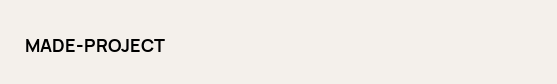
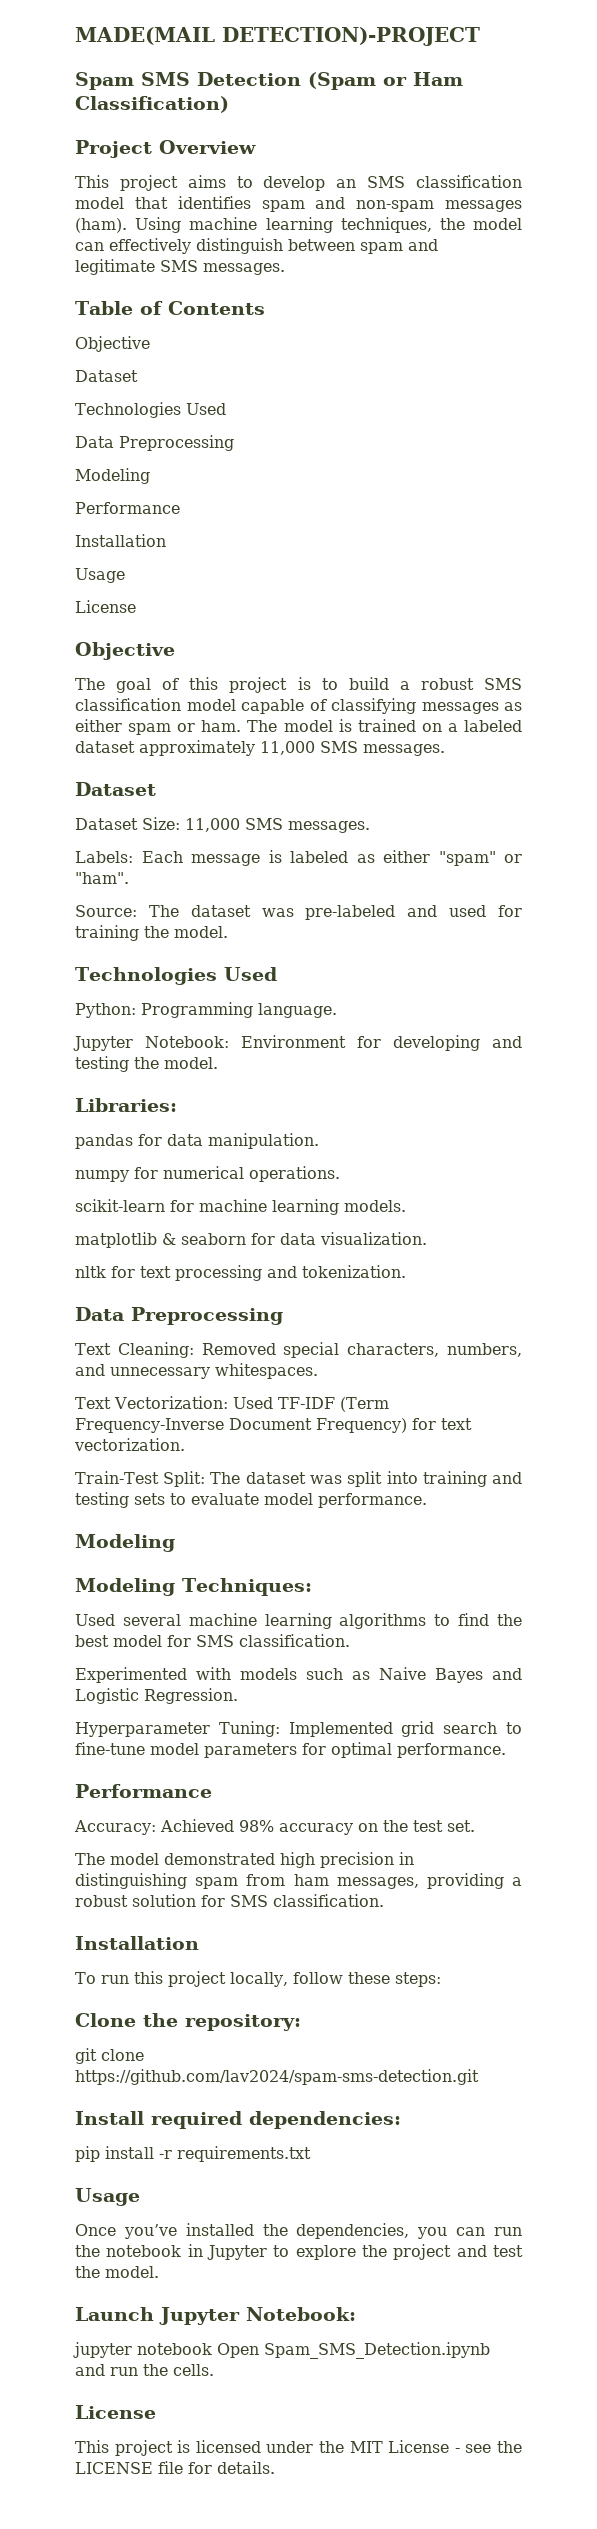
- MADE-PROJECT
+ MADE(MAIL DETECTION)-PROJECT
+ Spam SMS Detection (Spam or Ham Classification)
+ Project Overview
+ This project aims to develop an SMS classification model that identifies spam and non-spam messages (ham). Using machine learning techniques, the model can effectively distinguish between spam and legitimate SMS messages.
+ Table of Contents
+ Objective
+ Dataset
+ Technologies Used
+ Data Preprocessing
+ Modeling
+ Performance
+ Installation
+ Usage
+ License
+ Objective
+ The goal of this project is to build a robust SMS classification model capable of classifying messages as either spam or ham. The model is trained on a labeled dataset approximately 11,000 SMS messages.
+ Dataset
+ Dataset Size: 11,000 SMS messages.
+ Labels: Each message is labeled as either "spam" or "ham".
+ Source: The dataset was pre-labeled and used for training the model.
+ Technologies Used
+ Python: Programming language.
+ Jupyter Notebook: Environment for developing and testing the model.
+ Libraries:
+ pandas for data manipulation.
+ numpy for numerical operations.
+ scikit-learn for machine learning models.
+ matplotlib & seaborn for data visualization.
+ nltk for text processing and tokenization.
+ Data Preprocessing
+ Text Cleaning: Removed special characters, numbers, and unnecessary whitespaces.
+ Text Vectorization: Used TF-IDF (Term Frequency-Inverse Document Frequency) for text vectorization.
+ Train-Test Split: The dataset was split into training and testing sets to evaluate model performance.
+ Modeling
+ Modeling Techniques:
+ Used several machine learning algorithms to find the best model for SMS classification.
+ Experimented with models such as Naive Bayes and Logistic Regression.
+ Hyperparameter Tuning: Implemented grid search to fine-tune model parameters for optimal performance.
+ Performance
+ Accuracy: Achieved 98% accuracy on the test set.
+ The model demonstrated high precision in distinguishing spam from ham messages, providing a robust solution for SMS classification.
+ Installation
+ To run this project locally, follow these steps:
+ Clone the repository:
+ git clone https://github.com/lav2024/spam-sms-detection.git
+ Install required dependencies:
+ pip install -r requirements.txt
+ Usage
+ Once you’ve installed the dependencies, you can run the notebook in Jupyter to explore the project and test the model.
+ Launch Jupyter Notebook:
+ jupyter notebook Open Spam_SMS_Detection.ipynb and run the cells.
+ License
+ This project is licensed under the MIT License - see the LICENSE file for details.

